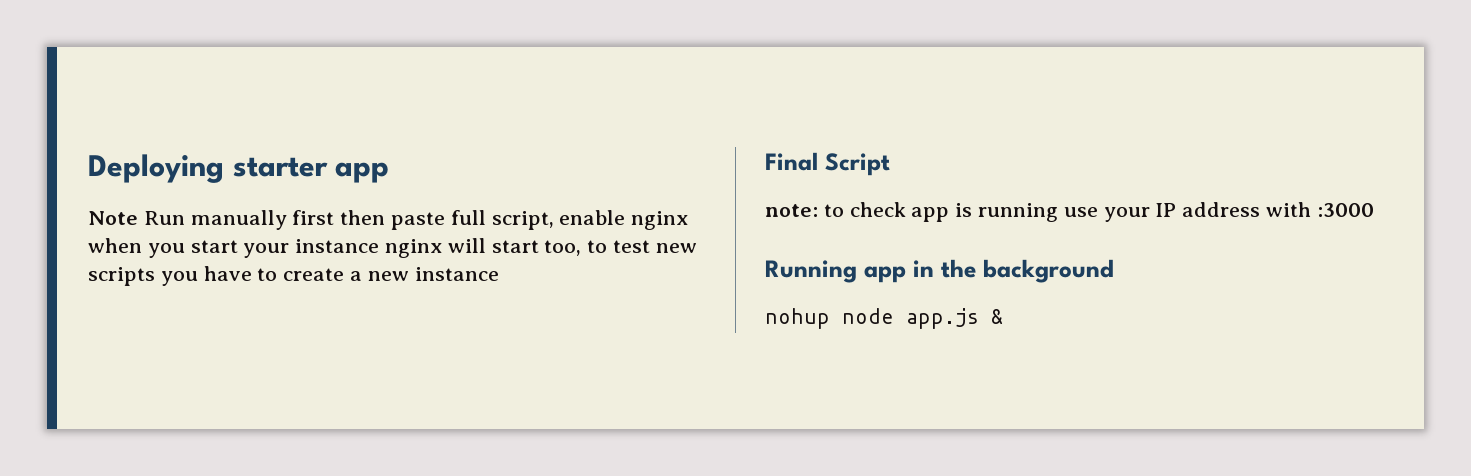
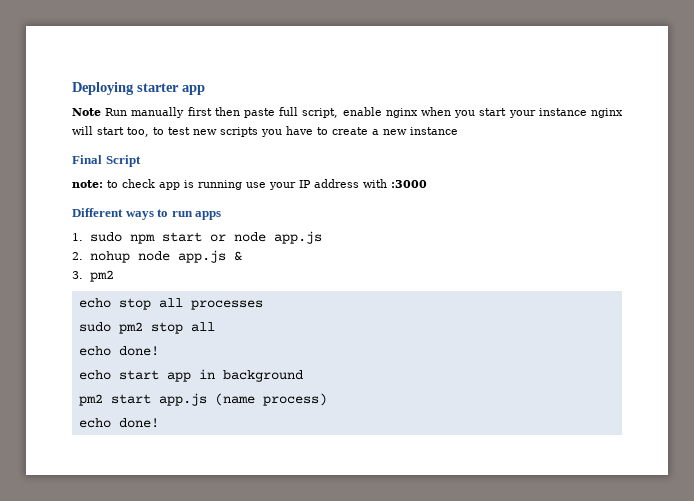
- Running app in the background
- nohup node app.js &
+ Different ways to run apps
+ 1. sudo npm start or node app.js
+ 2. nohup node app.js &
+ 3. pm2
+ echo stop all processes
+ sudo pm2 stop all
+ echo done!
+ echo start app in background
+ pm2 start app.js (name process)
+ echo done!

